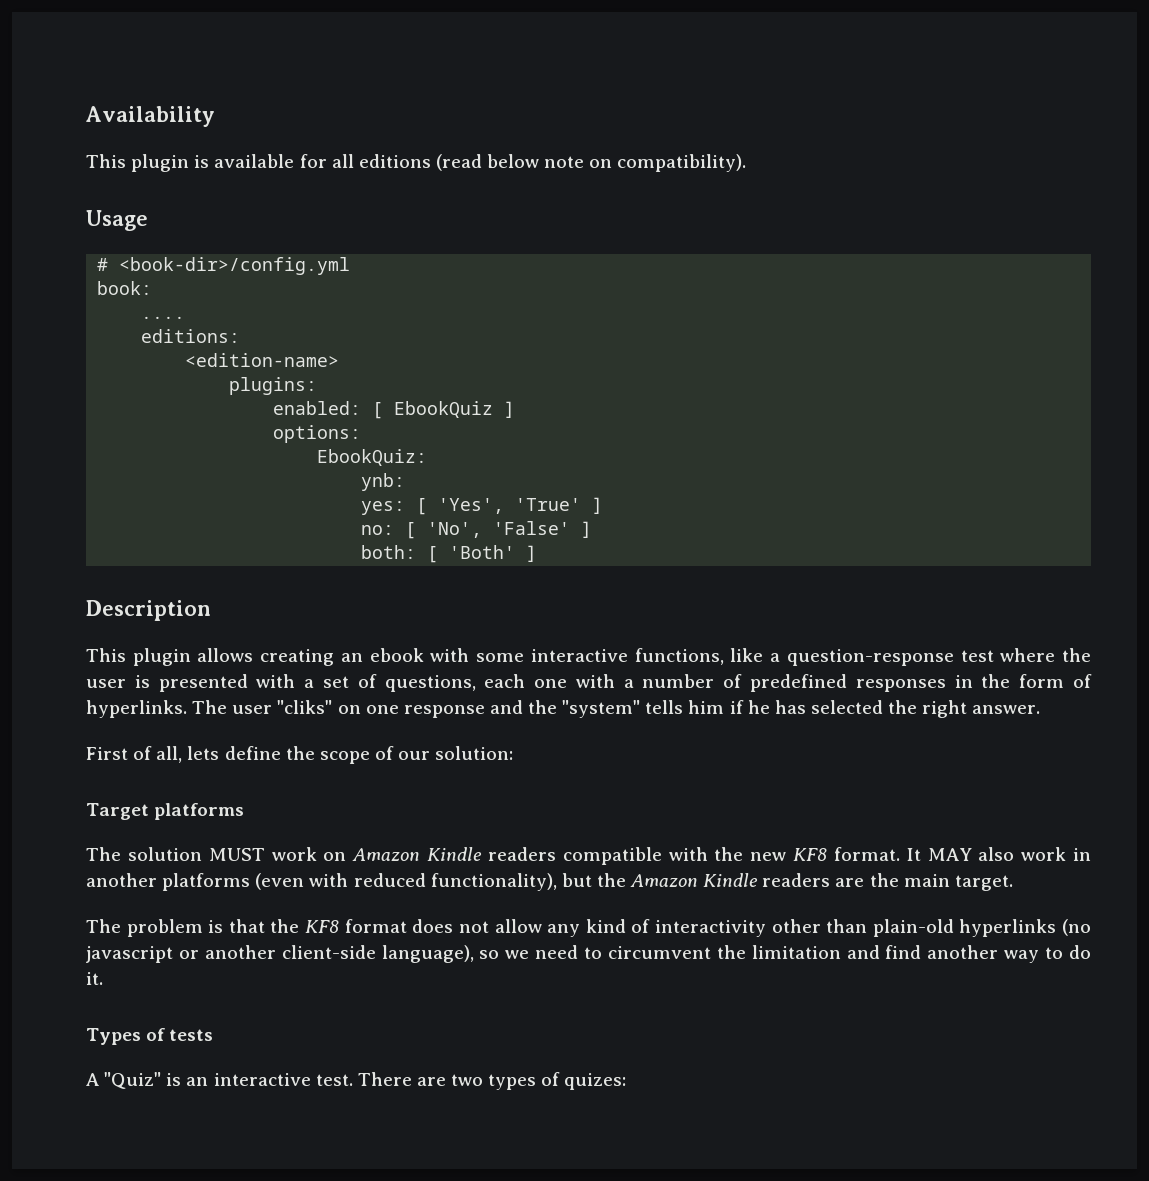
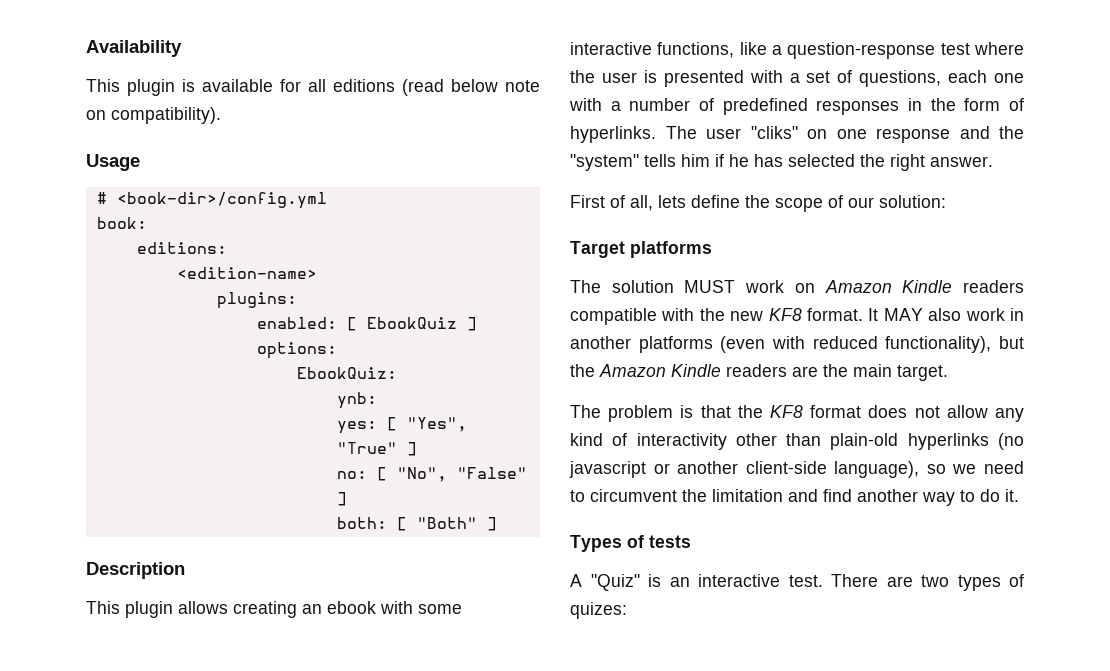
- ....
- yes: [ 'Yes', 'True' ]
+ yes: [ "Yes", "True" ]
- no: [ 'No', 'False' ]
+ no: [ "No", "False" ]
- both: [ 'Both' ]
+ both: [ "Both" ]

